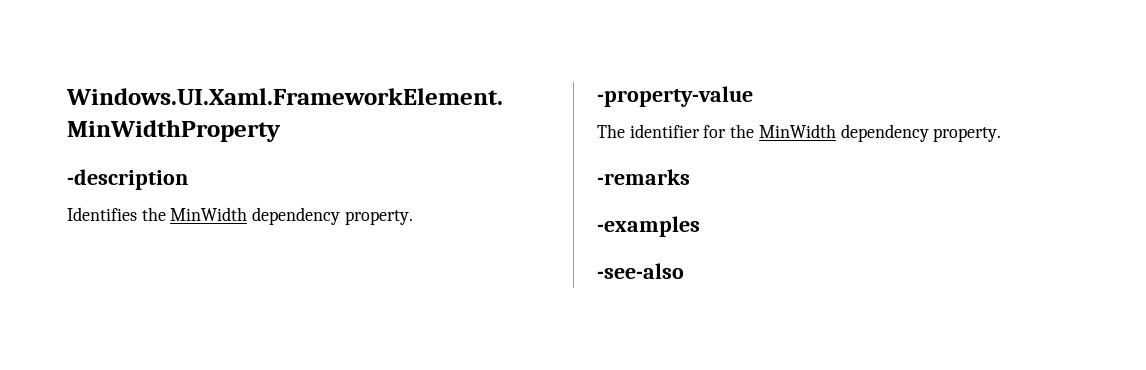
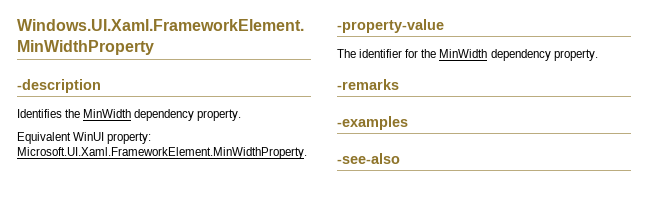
+ Equivalent WinUI property: Microsoft.UI.Xaml.FrameworkElement.MinWidthProperty.

